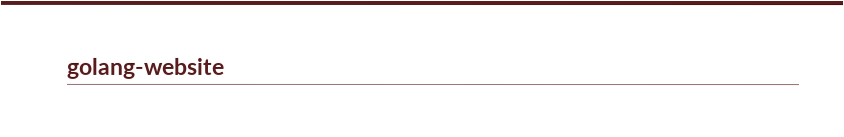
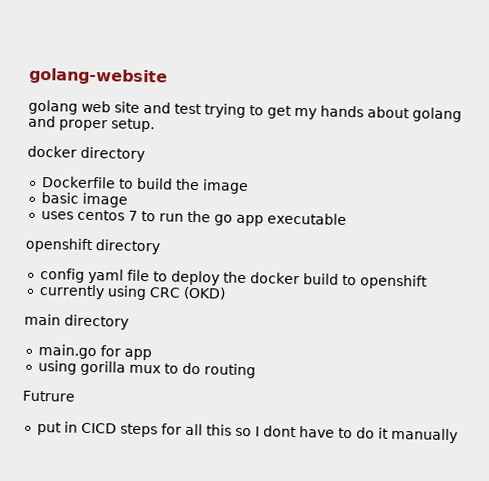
+ golang web site and test trying to get my hands about golang and proper setup.
+ docker directory
+ Dockerfile to build the image
+ basic image
+ uses centos 7 to run the go app executable
+ openshift directory
+ config yaml file to deploy the docker build to openshift
+ currently using CRC (OKD)
+ main directory
+ main.go for app
+ using gorilla mux to do routing
+ Futrure
+ put in CICD steps for all this so I dont have to do it manually

